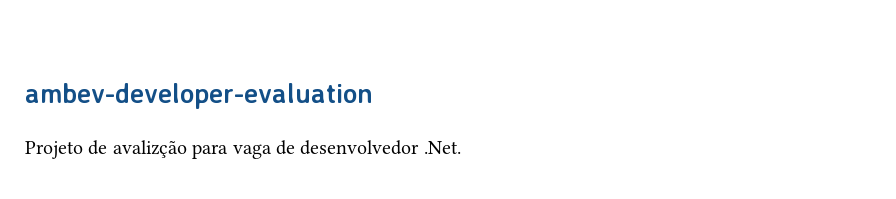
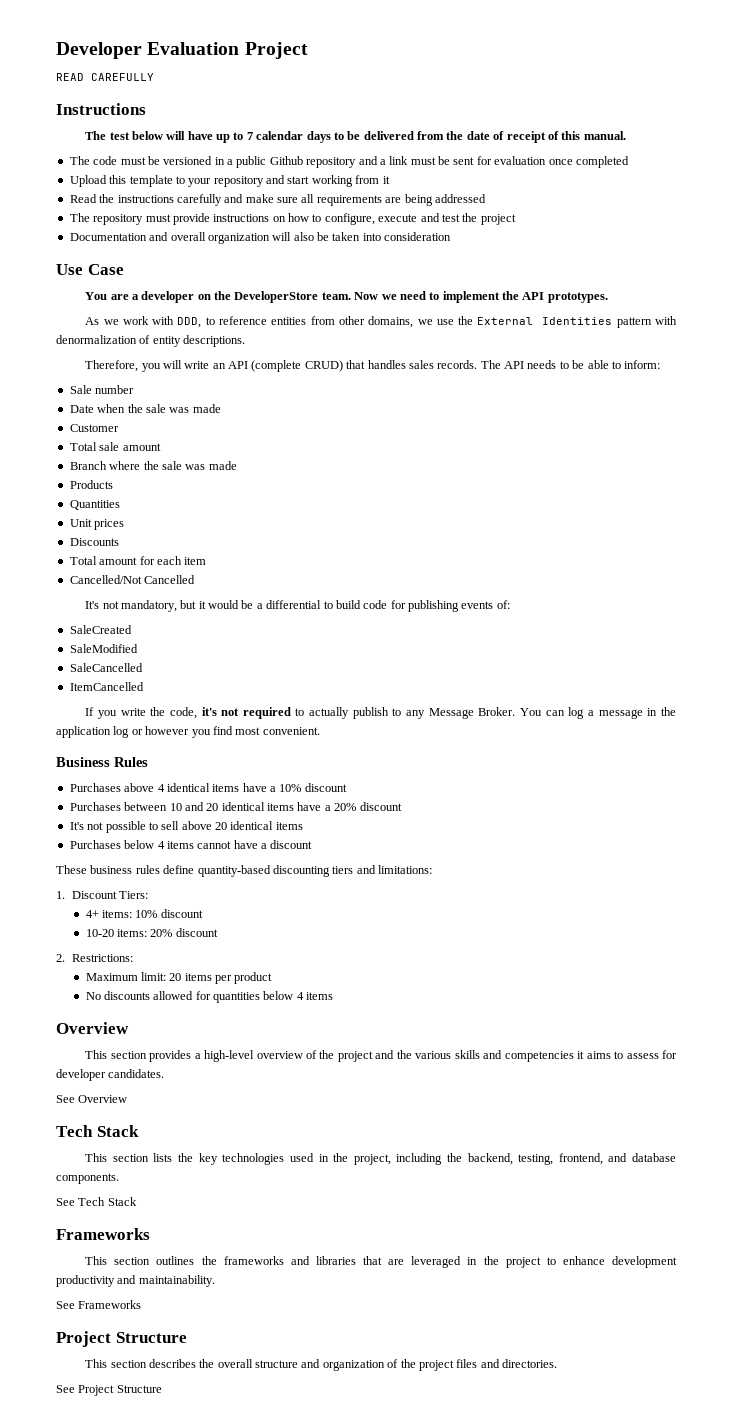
- ambev-developer-evaluation
- Projeto de avalizção para vaga de desenvolvedor .Net.
+ Developer Evaluation Project
+ READ CAREFULLY
+ Instructions
+ The test below will have up to 7 calendar days to be delivered from the date of receipt of this manual.
+ The code must be versioned in a public Github repository and a link must be sent for evaluation once completed
+ Upload this template to your repository and start working from it
+ Read the instructions carefully and make sure all requirements are being addressed
+ The repository must provide instructions on how to configure, execute and test the project
+ Documentation and overall organization will also be taken into consideration
+ Use Case
+ You are a developer on the DeveloperStore team. Now we need to implement the API prototypes.
+ As we work with DDD, to reference entities from other domains, we use the External Identities pattern with denormalization of entity descriptions.
+ Therefore, you will write an API (complete CRUD) that handles sales records. The API needs to be able to inform:
+ Sale number
+ Date when the sale was made
+ Customer
+ Total sale amount
+ Branch where the sale was made
+ Products
+ Quantities
+ Unit prices
+ Discounts
+ Total amount for each item
+ Cancelled/Not Cancelled
+ It's not mandatory, but it would be a differential to build code for publishing events of:
+ SaleCreated
+ SaleModified
+ SaleCancelled
+ ItemCancelled
+ If you write the code, it's not required to actually publish to any Message Broker. You can log a message in the application log or however you find most convenient.
+ Business Rules
+ Purchases above 4 identical items have a 10% discount
+ Purchases between 10 and 20 identical items have a 20% discount
+ It's not possible to sell above 20 identical items
+ Purchases below 4 items cannot have a discount
+ These business rules define quantity-based discounting tiers and limitations:
+ 1. Discount Tiers:
+ 4+ items: 10% discount
+ 10-20 items: 20% discount
+ 2. Restrictions:
+ Maximum limit: 20 items per product
+ No discounts allowed for quantities below 4 items
+ Overview
+ This section provides a high-level overview of the project and the various skills and competencies it aims to assess for developer candidates.
+ See Overview
+ Tech Stack
+ This section lists the key technologies used in the project, including the backend, testing, frontend, and database components.
+ See Tech Stack
+ Frameworks
+ This section outlines the frameworks and libraries that are leveraged in the project to enhance development productivity and maintainability.
+ See Frameworks
+ Project Structure
+ This section describes the overall structure and organization of the project files and directories.
+ See Project Structure

